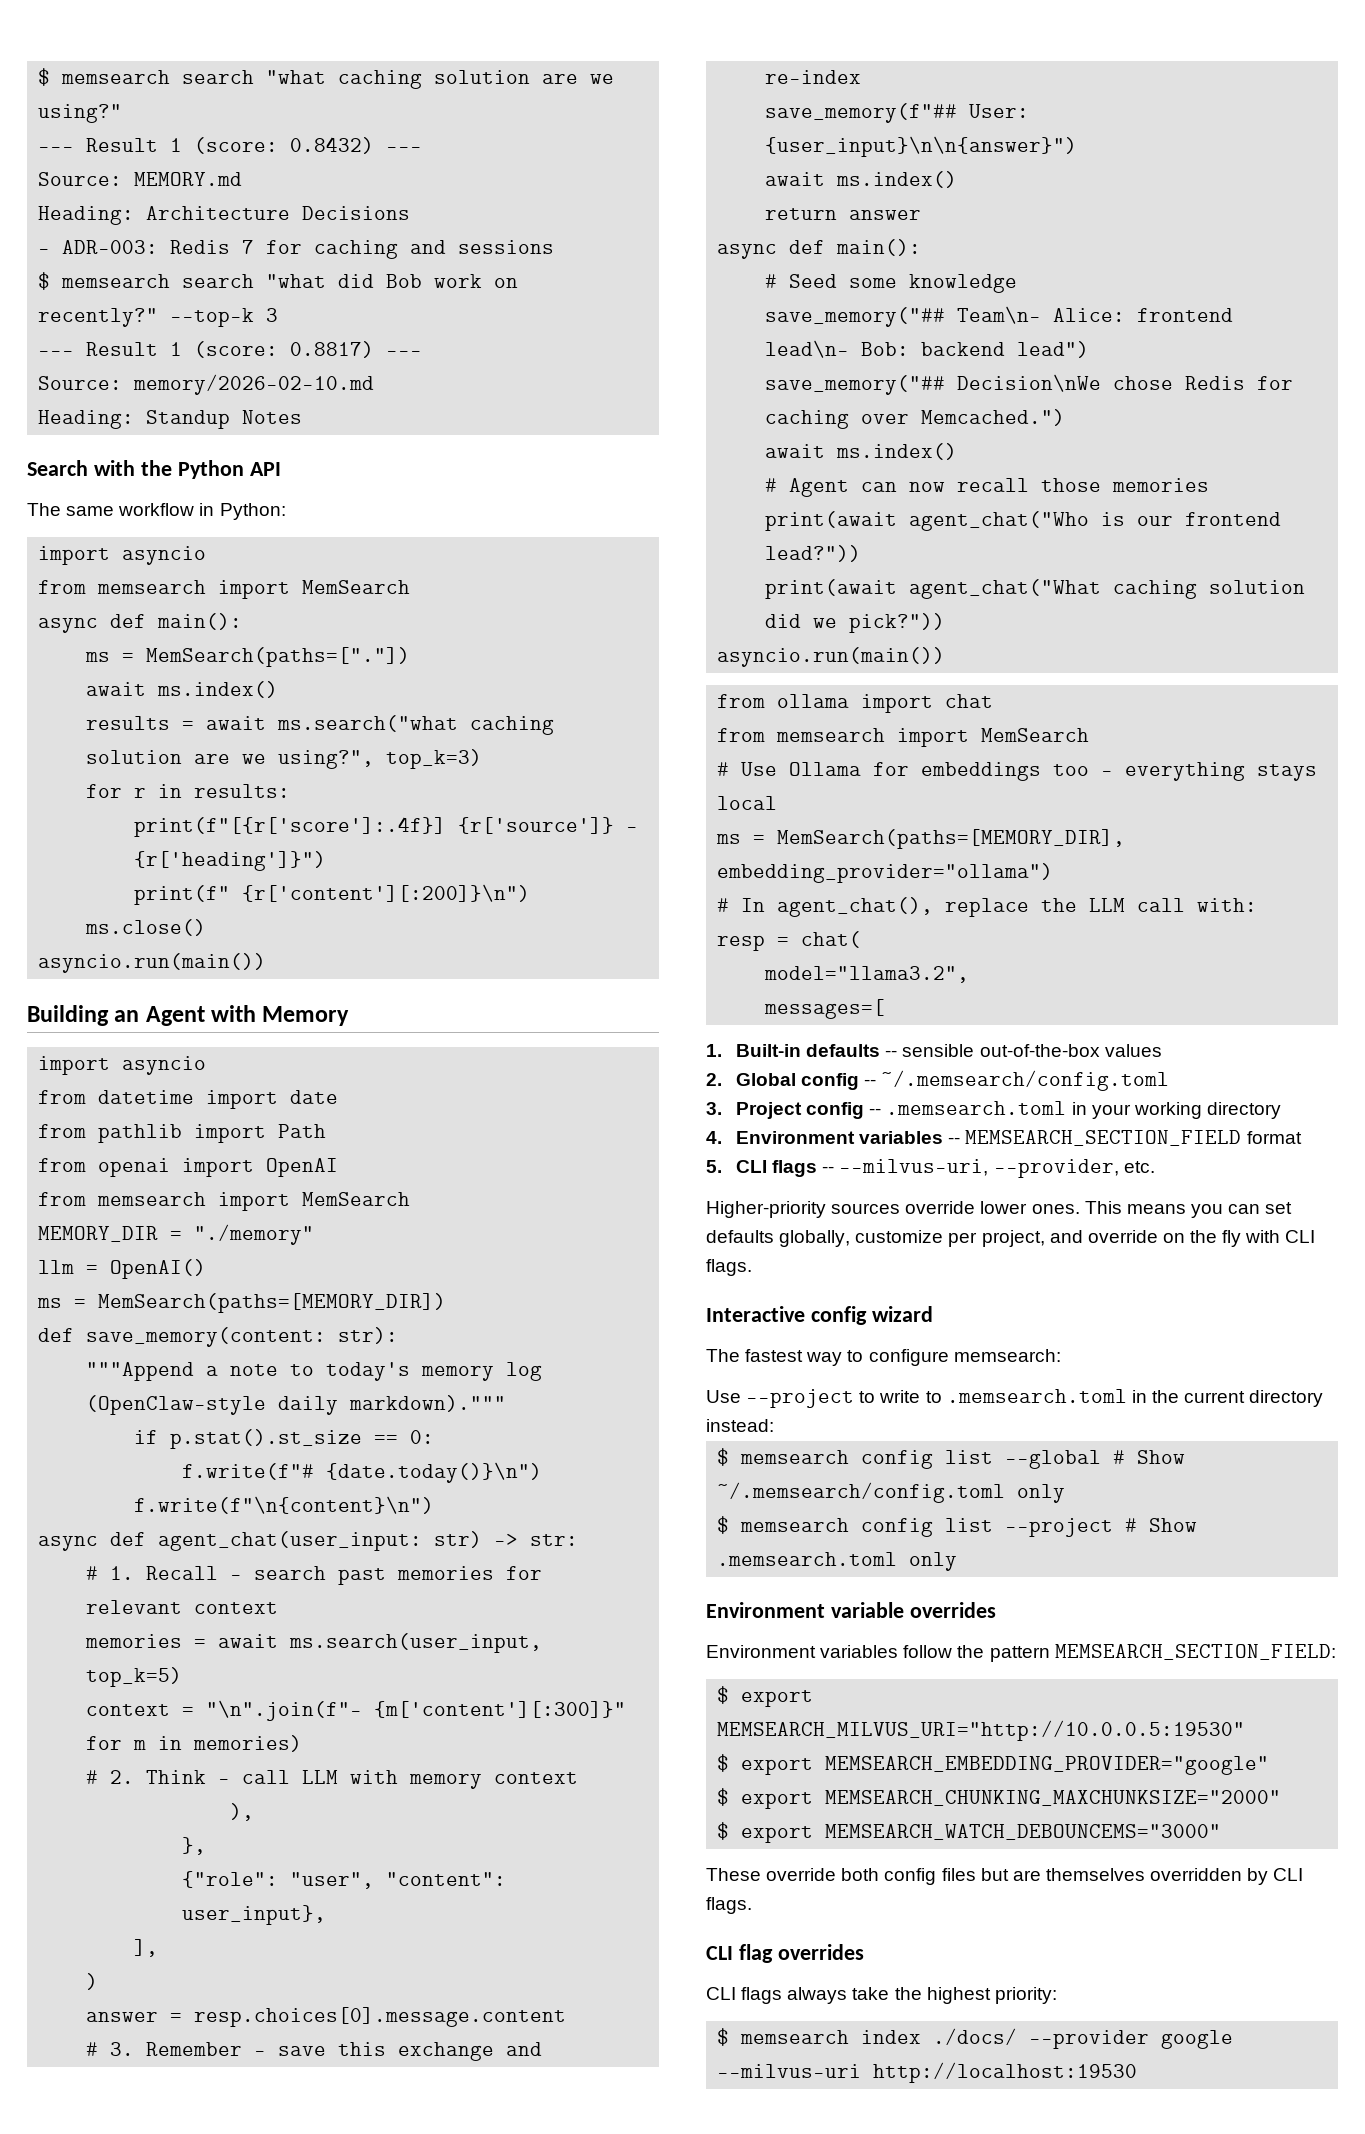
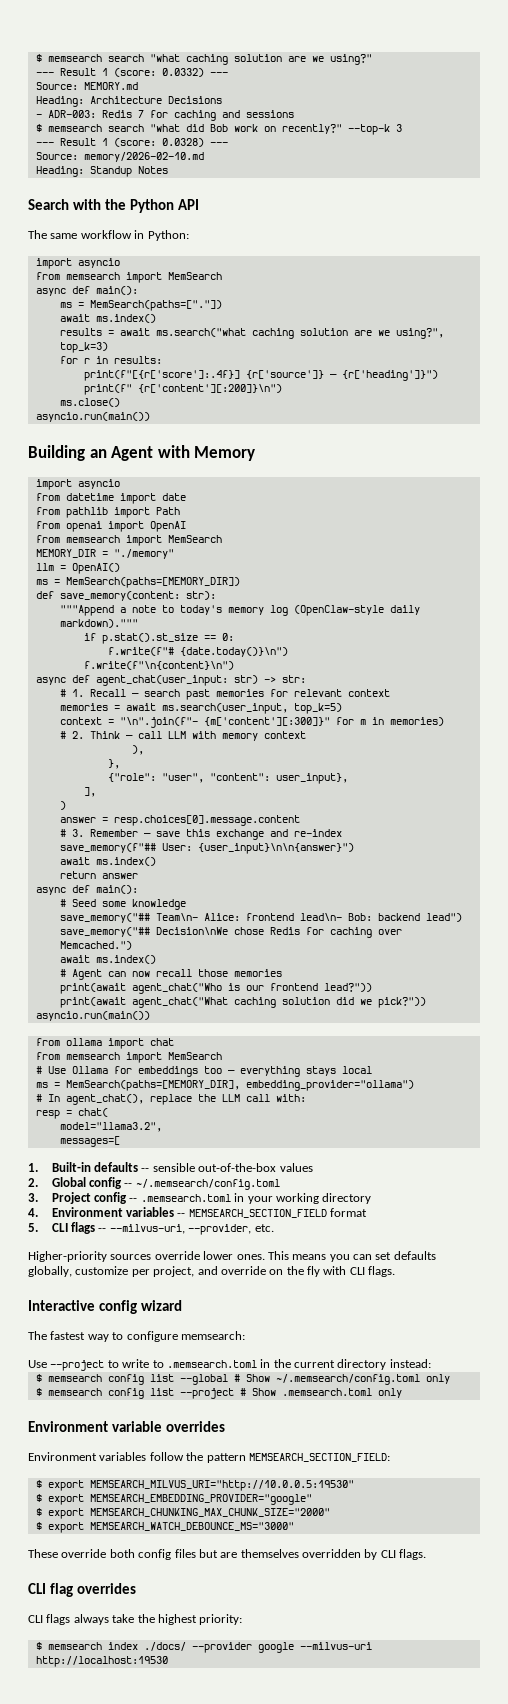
- --- Result 1 (score: 0.8432) ---
+ --- Result 1 (score: 0.0332) ---
- --- Result 1 (score: 0.8817) ---
+ --- Result 1 (score: 0.0328) ---
- $ export MEMSEARCH_CHUNKING_MAXCHUNKSIZE="2000"
- $ export MEMSEARCH_WATCH_DEBOUNCEMS="3000"
+ $ export MEMSEARCH_CHUNKING_MAX_CHUNK_SIZE="2000"
+ $ export MEMSEARCH_WATCH_DEBOUNCE_MS="3000"

